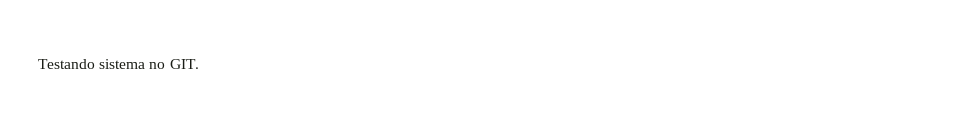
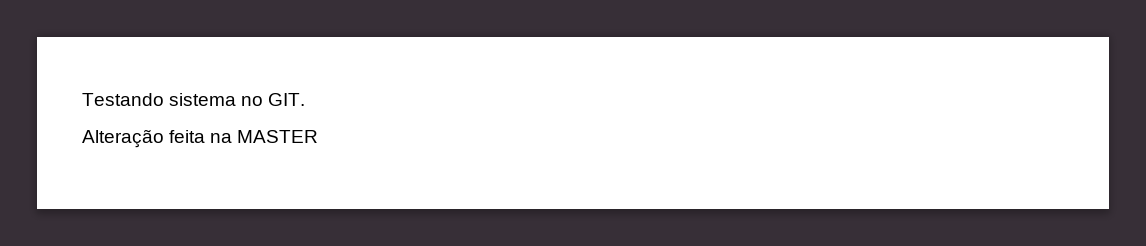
+ Alteração feita na MASTER

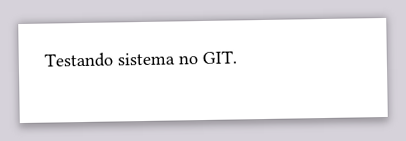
- Alteração feita na MASTER

